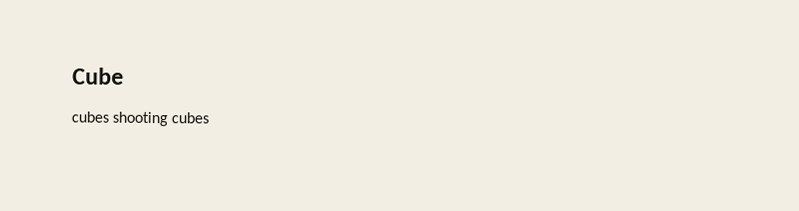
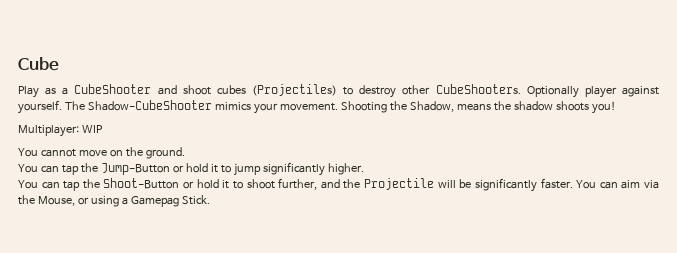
- cubes shooting cubes
+ Play as a CubeShooter and shoot cubes (Projectiles) to destroy other CubeShooters. Optionally player against yourself. The Shadow-CubeShooter mimics your movement. Shooting the Shadow, means the shadow shoots you!
+ Multiplayer: WIP
+ You cannot move on the ground.
+ You can tap the Jump-Button or hold it to jump significantly higher.
+ You can tap the Shoot-Button or hold it to shoot further, and the Projectile will be significantly faster. You can aim via the Mouse, or using a Gamepag Stick.

